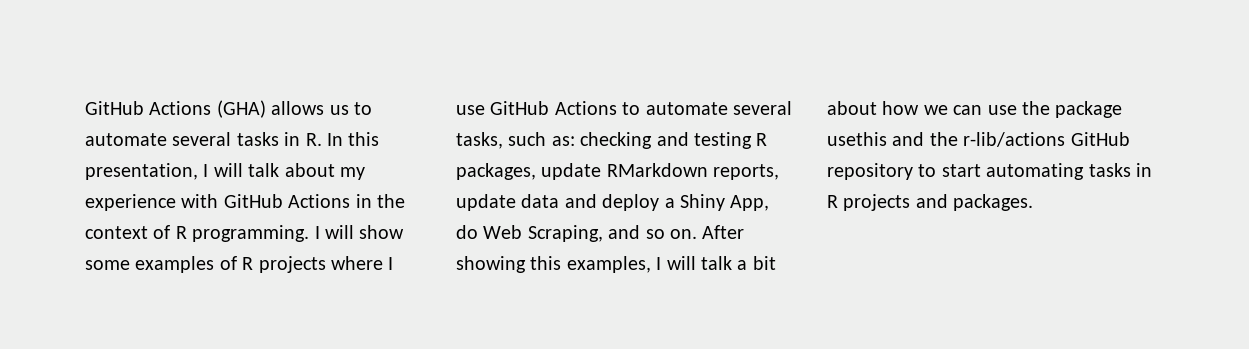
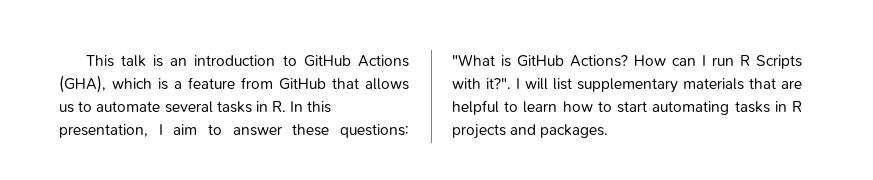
- GitHub Actions (GHA) allows us to automate several tasks in R. In this presentation, I will talk about my experience with GitHub Actions in the context of R programming. I will show some examples of R projects where I use GitHub Actions to automate several tasks, such as: checking and testing R packages, update RMarkdown reports, update data and deploy a Shiny App, do Web Scraping, and so on. After showing this examples, I will talk a bit about how we can use the package usethis and the r-lib/actions GitHub repository to start automating tasks in R projects and packages.
+ This talk is an introduction to GitHub Actions (GHA), which is a feature from GitHub that allows us to automate several tasks in R. In this presentation, I aim to answer these questions: "What is GitHub Actions? How can I run R Scripts with it?". I will list supplementary materials that are helpful to learn how to start automating tasks in R projects and packages.

